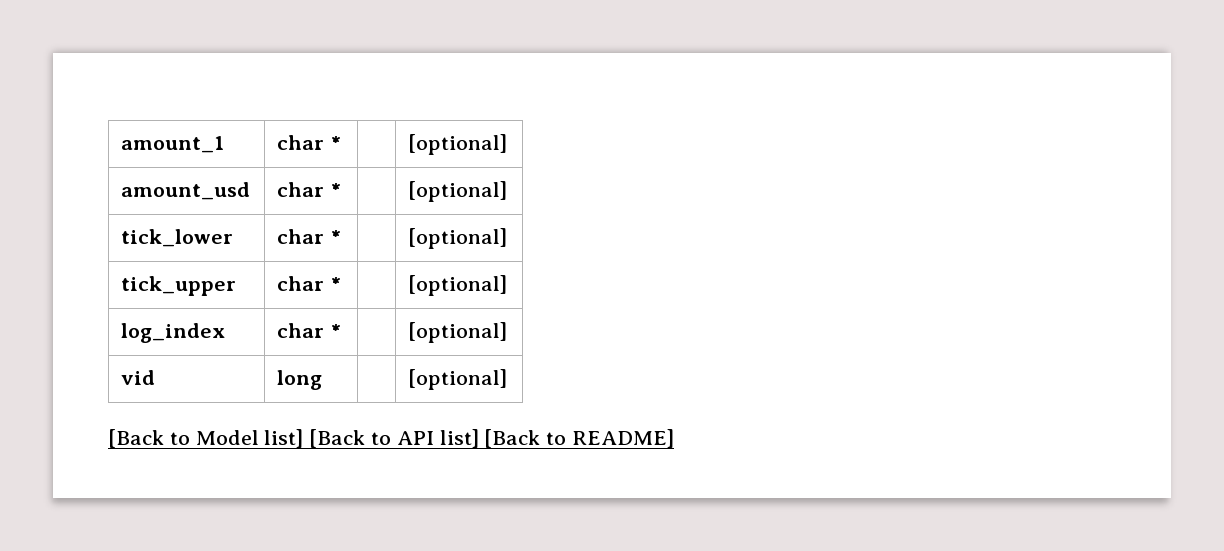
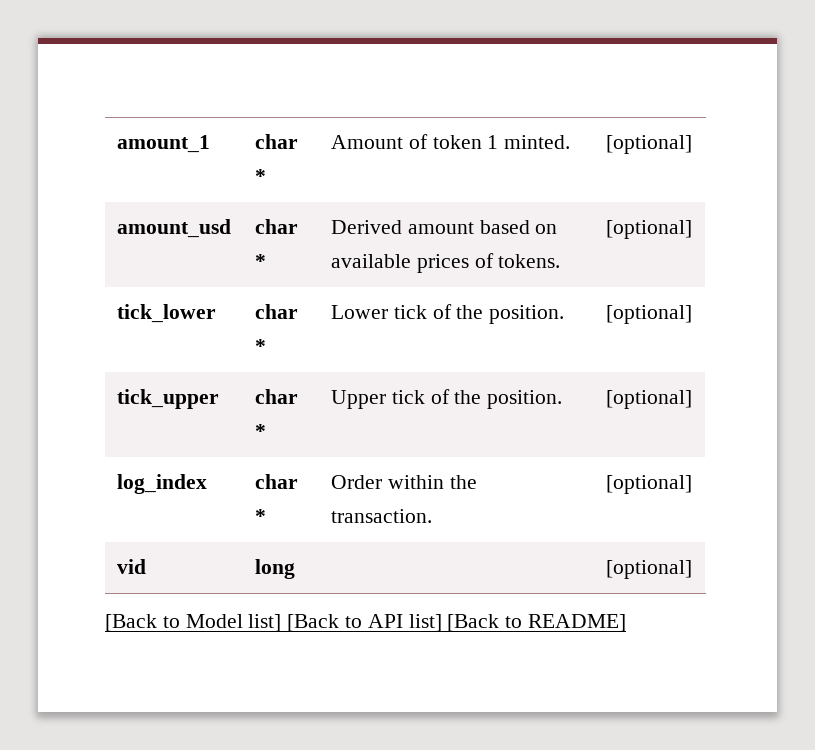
- amount_1 | char * | | [optional]
+ amount_1 | char * | Amount of token 1 minted. | [optional]
- amount_usd | char * | | [optional]
+ amount_usd | char * | Derived amount based on available prices of tokens. | [optional]
- tick_lower | char * | | [optional]
+ tick_lower | char * | Lower tick of the position. | [optional]
- tick_upper | char * | | [optional]
+ tick_upper | char * | Upper tick of the position. | [optional]
- log_index | char * | | [optional]
+ log_index | char * | Order within the transaction. | [optional]

